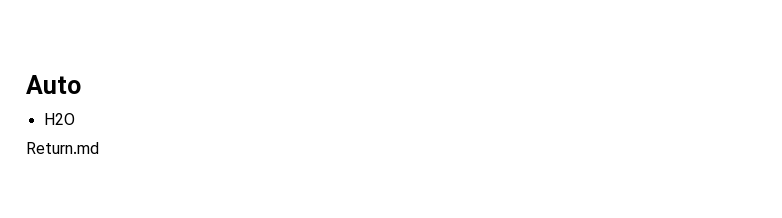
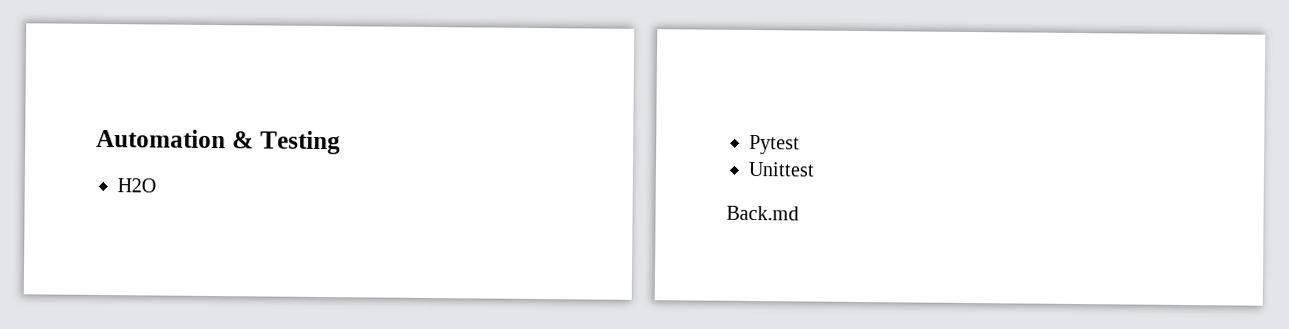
- Auto
+ Automation & Testing
  H2O
- Return.md
+ Pytest
+ Unittest
+ Back.md

